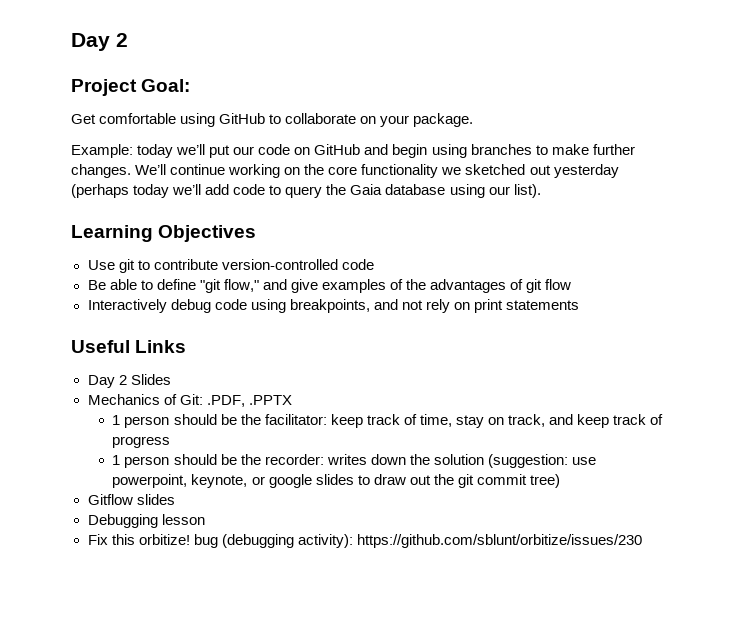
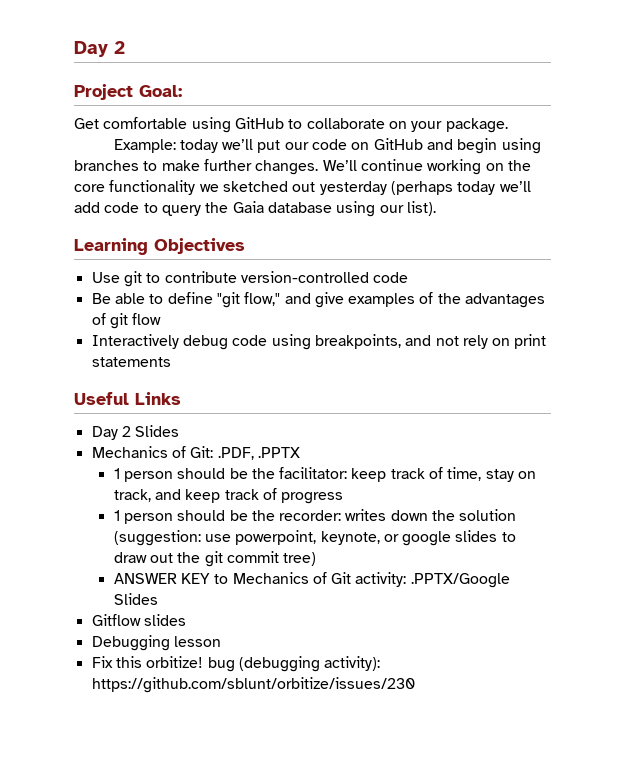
+ ANSWER KEY to Mechanics of Git activity: .PPTX/Google Slides

